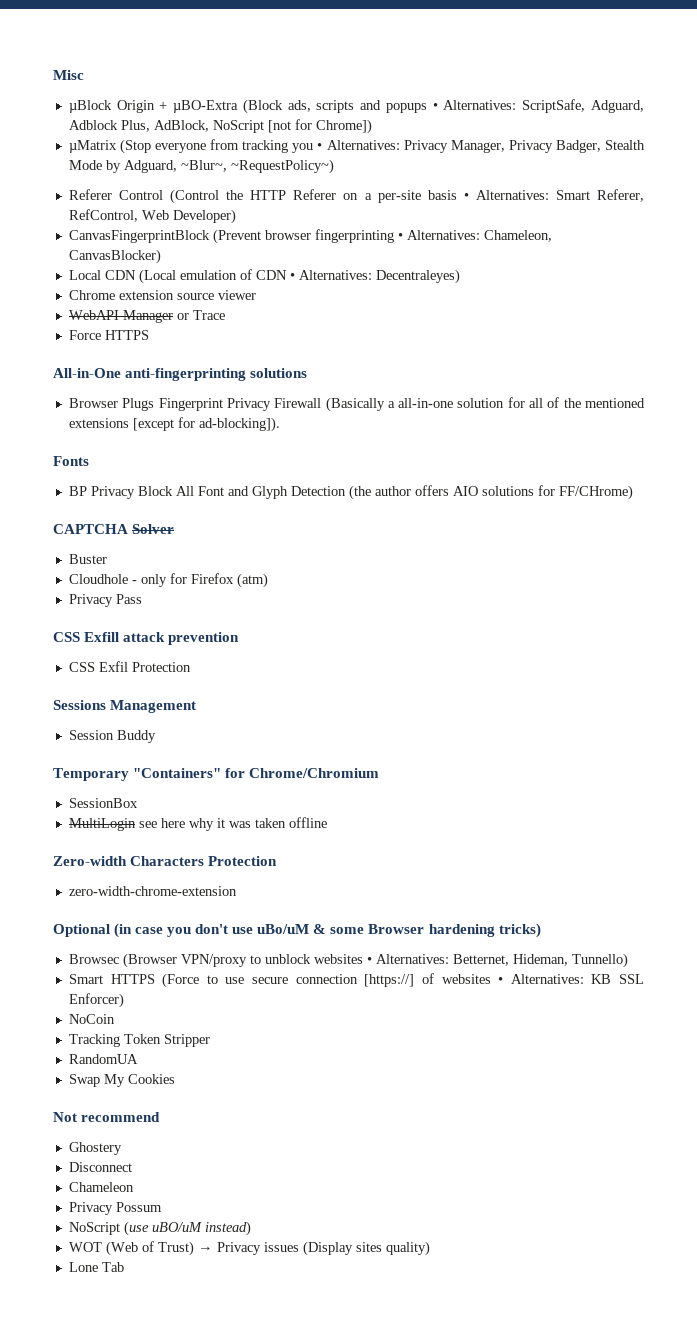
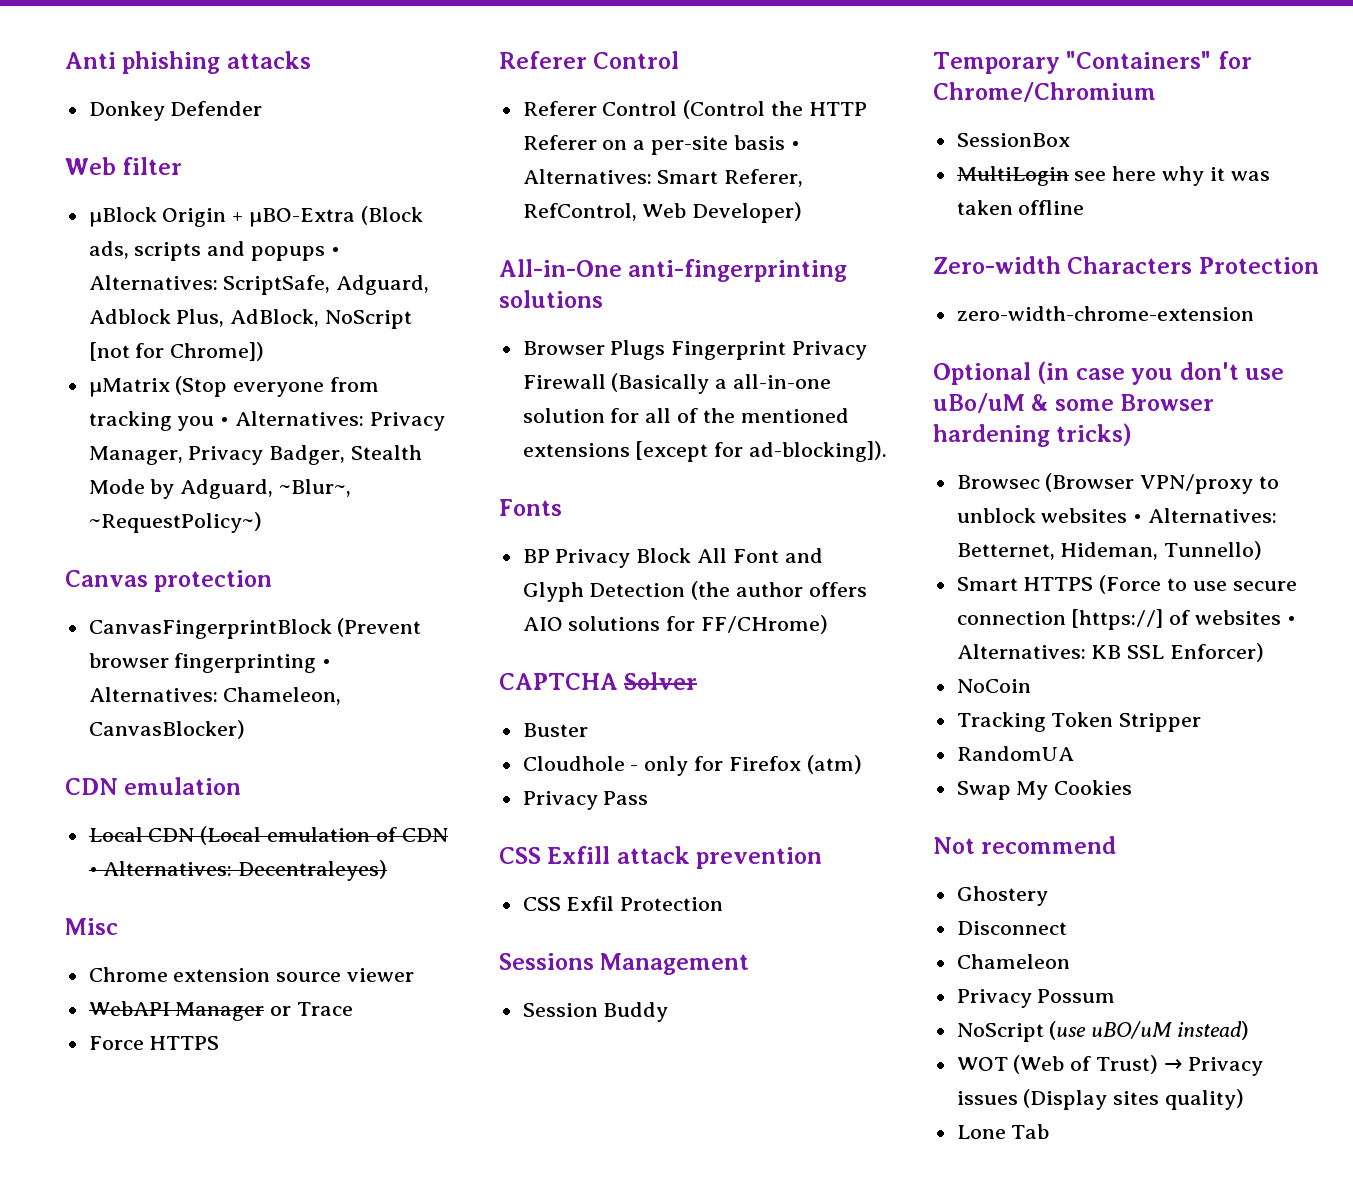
- Misc
+ Anti phishing attacks
+ Donkey Defender
+ Web filter
+ Canvas protection
+ CanvasFingerprintBlock (Prevent browser fingerprinting • Alternatives: Chameleon, CanvasBlocker)
+ CDN emulation
+ Local CDN (Local emulation of CDN • Alternatives: Decentraleyes)
+ Misc
+ Chrome extension source viewer
+ WebAPI Manager or Trace
+ Force HTTPS
+ Referer Control
- CanvasFingerprintBlock (Prevent browser fingerprinting • Alternatives: Chameleon, CanvasBlocker)
- Local CDN (Local emulation of CDN • Alternatives: Decentraleyes)
- Chrome extension source viewer
- WebAPI Manager or Trace
- Force HTTPS

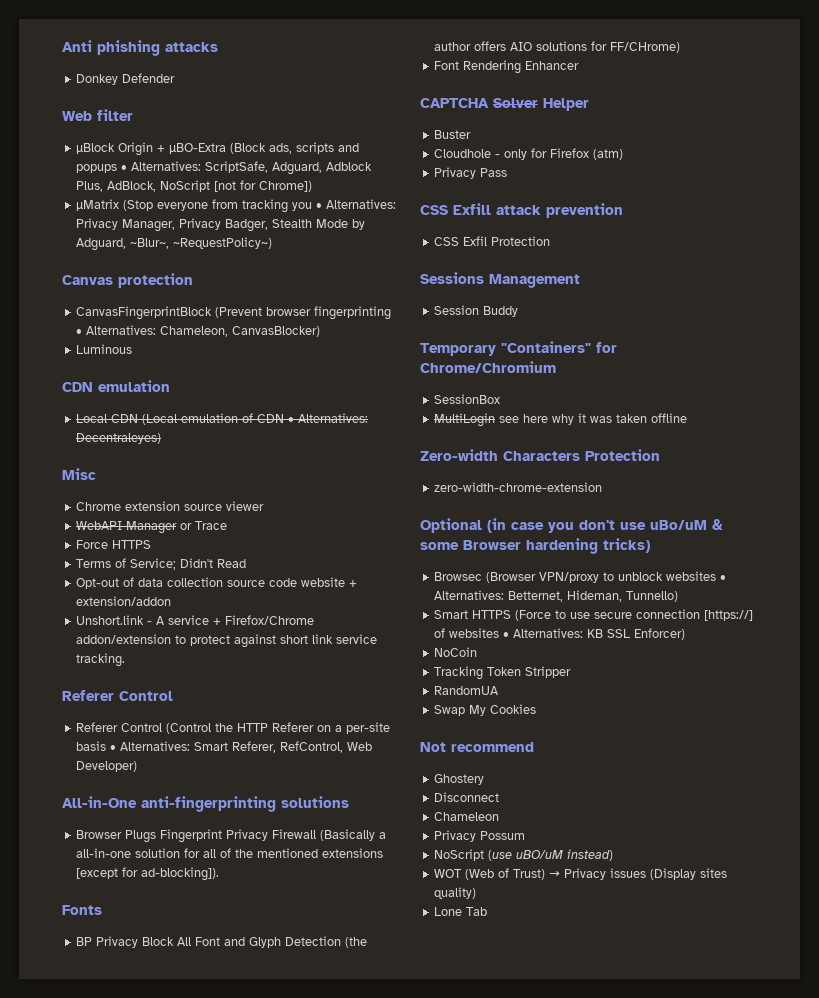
+ Luminous
+ Terms of Service; Didn't Read
+ Opt-out of data collection source code website + extension/addon
+ Unshort.link - A service + Firefox/Chrome addon/extension to protect against short link service tracking.
+ Font Rendering Enhancer
- CAPTCHA Solver
+ CAPTCHA Solver Helper

